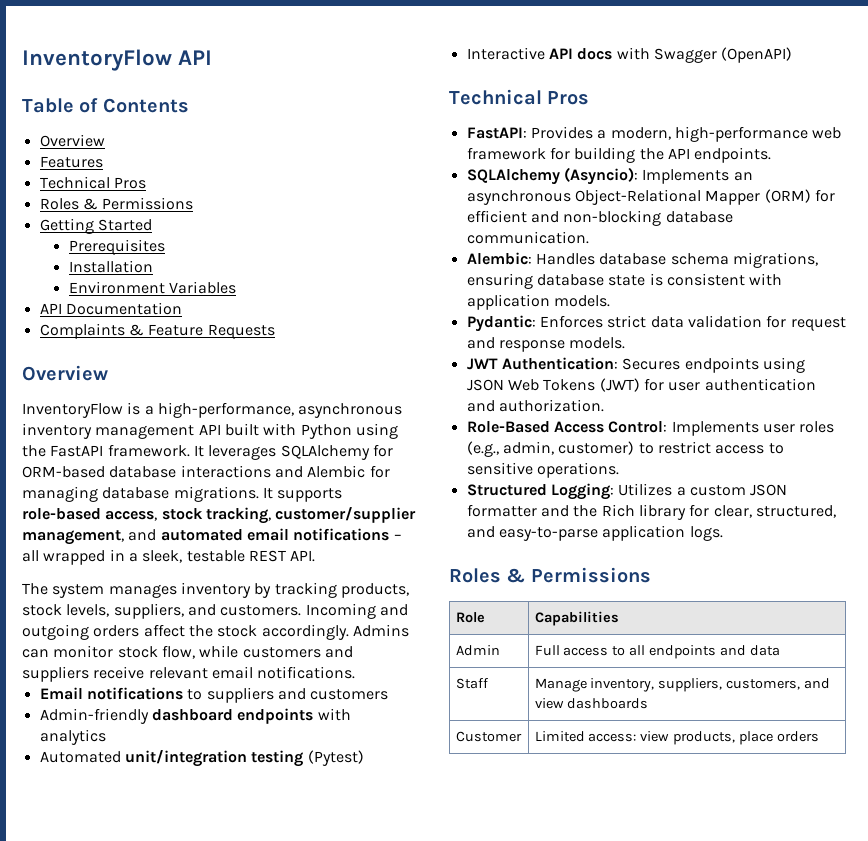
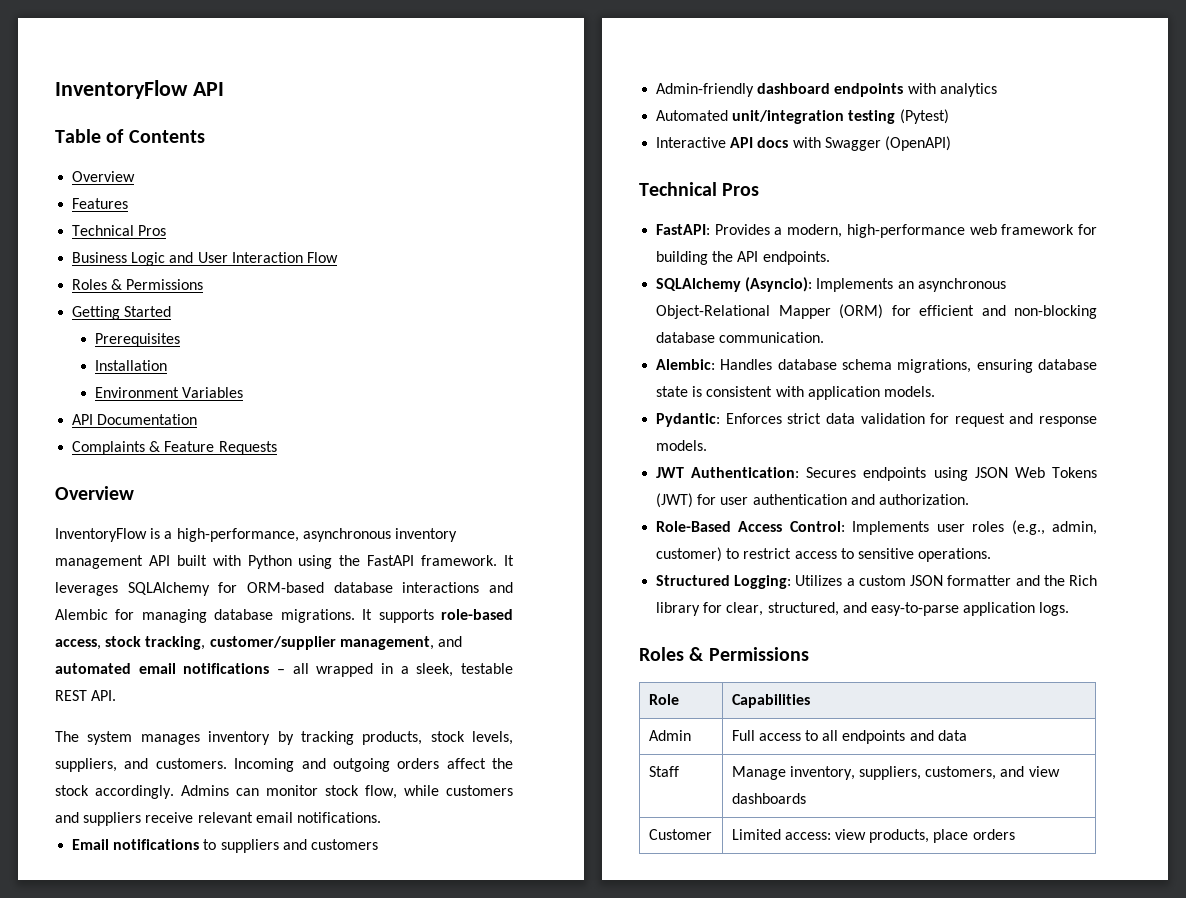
+ Business Logic and User Interaction Flow

